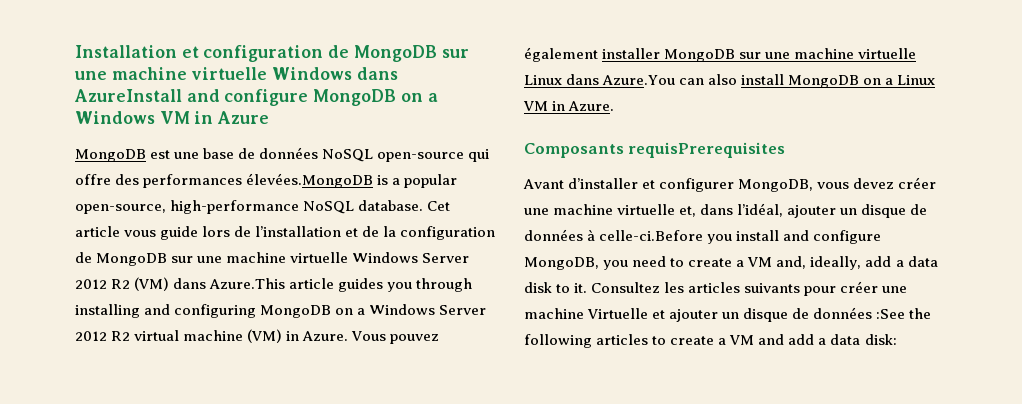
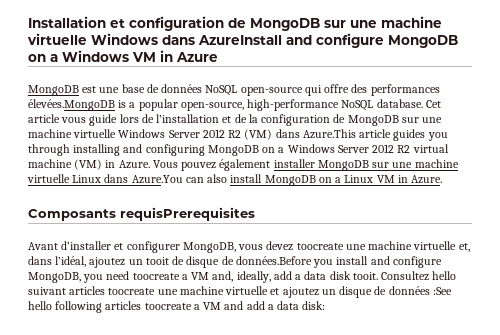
- Avant d’installer et configurer MongoDB, vous devez créer une machine virtuelle et, dans l’idéal, ajouter un disque de données à celle-ci.Before you install and configure MongoDB, you need to create a VM and, ideally, add a data disk to it. Consultez les articles suivants pour créer une machine Virtuelle et ajouter un disque de données :See the following articles to create a VM and add a data disk:
+ Avant d’installer et configurer MongoDB, vous devez toocreate une machine virtuelle et, dans l’idéal, ajoutez un tooit de disque de données.Before you install and configure MongoDB, you need toocreate a VM and, ideally, add a data disk tooit. Consultez hello suivant articles toocreate une machine virtuelle et ajoutez un disque de données :See hello following articles toocreate a VM and add a data disk:

